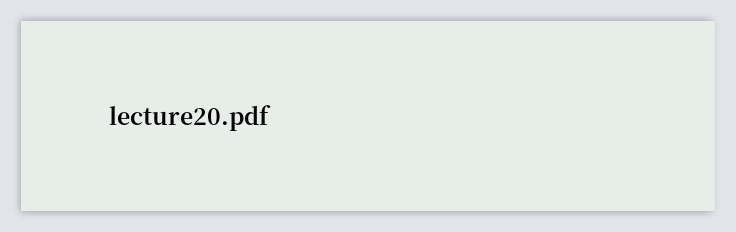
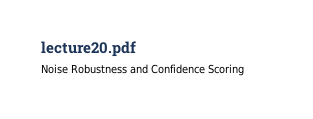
+ Noise Robustness and Confidence Scoring

